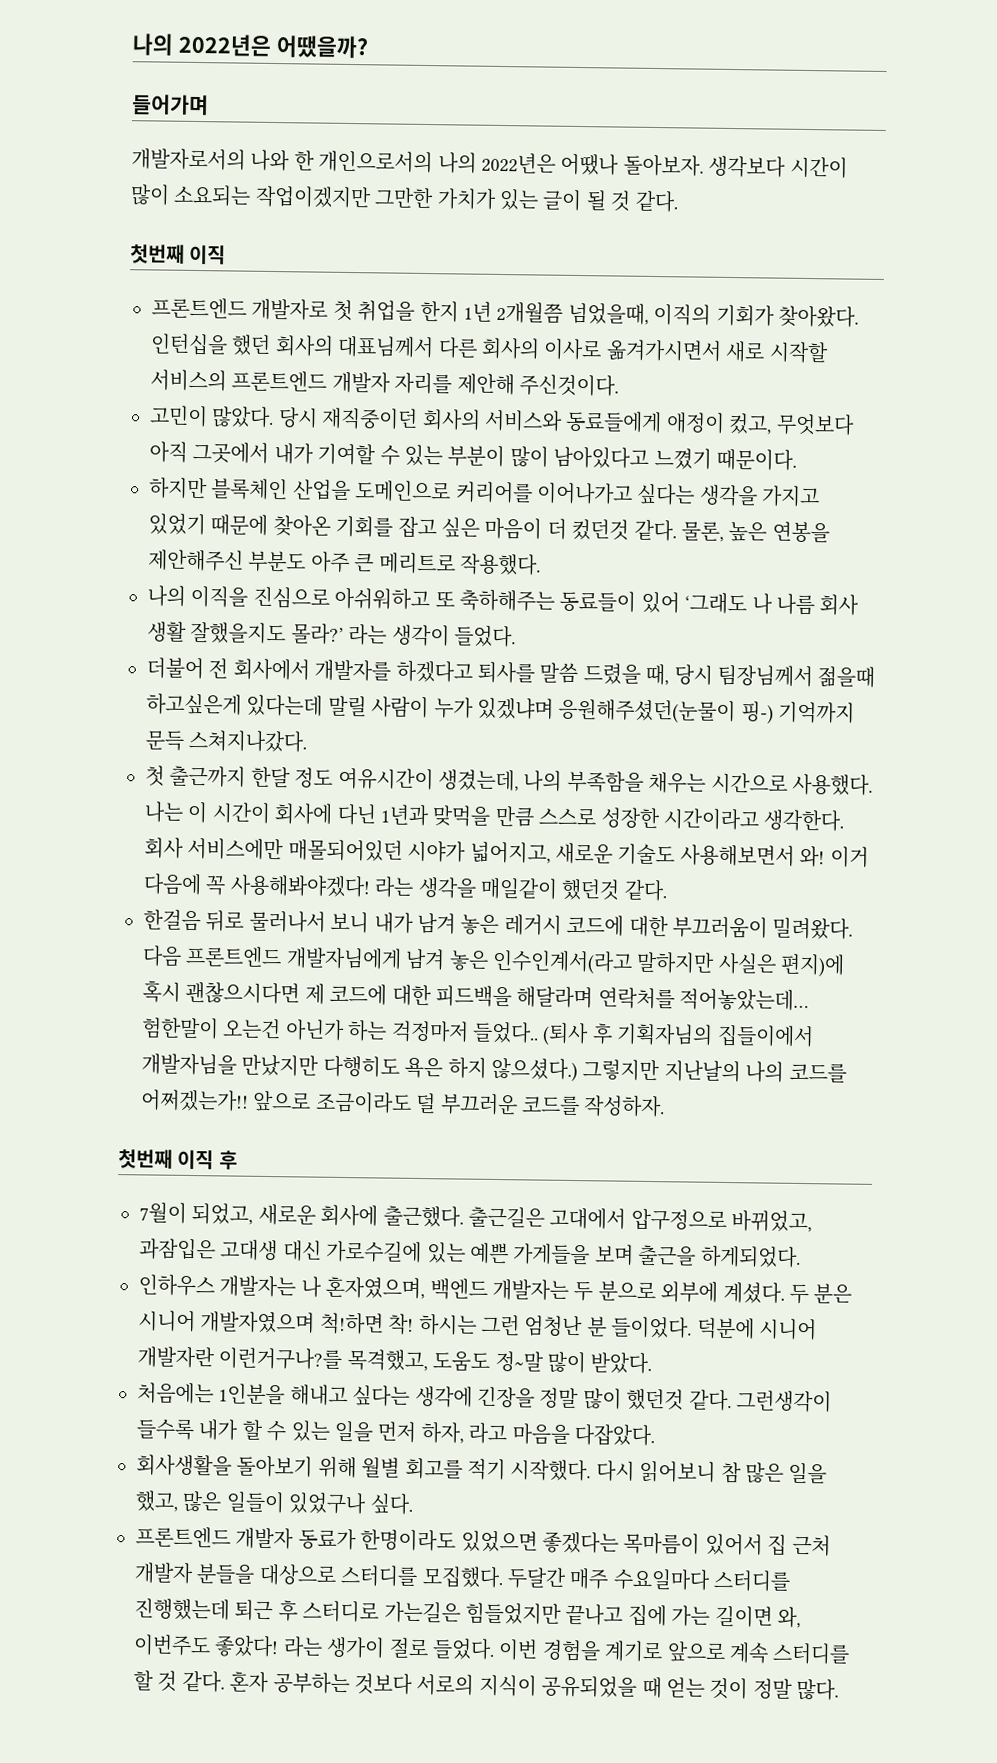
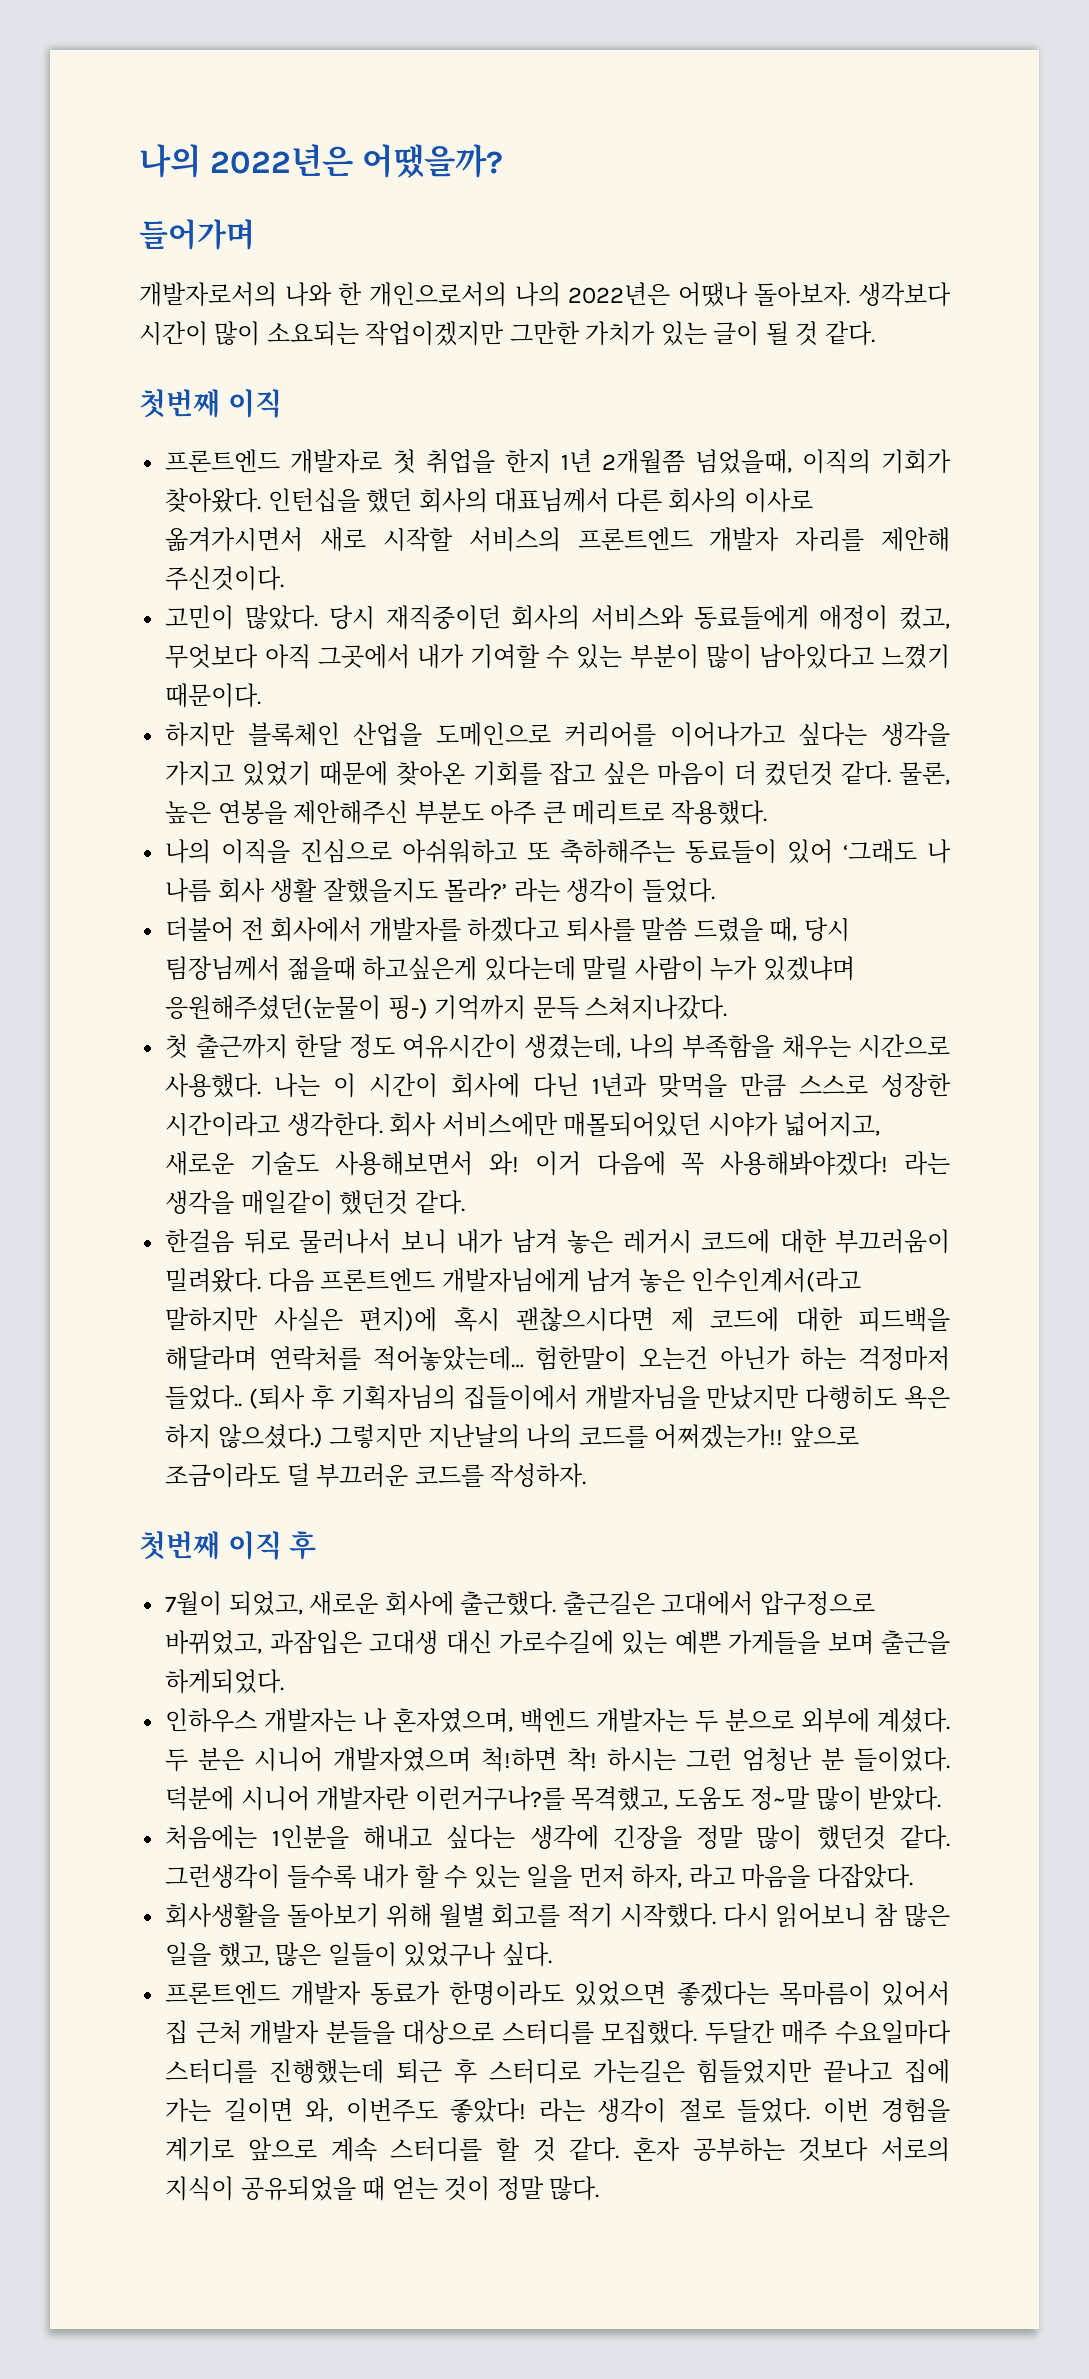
- 라는 생가이 절로 들었다.
+ 라는 생각이 절로 들었다.

